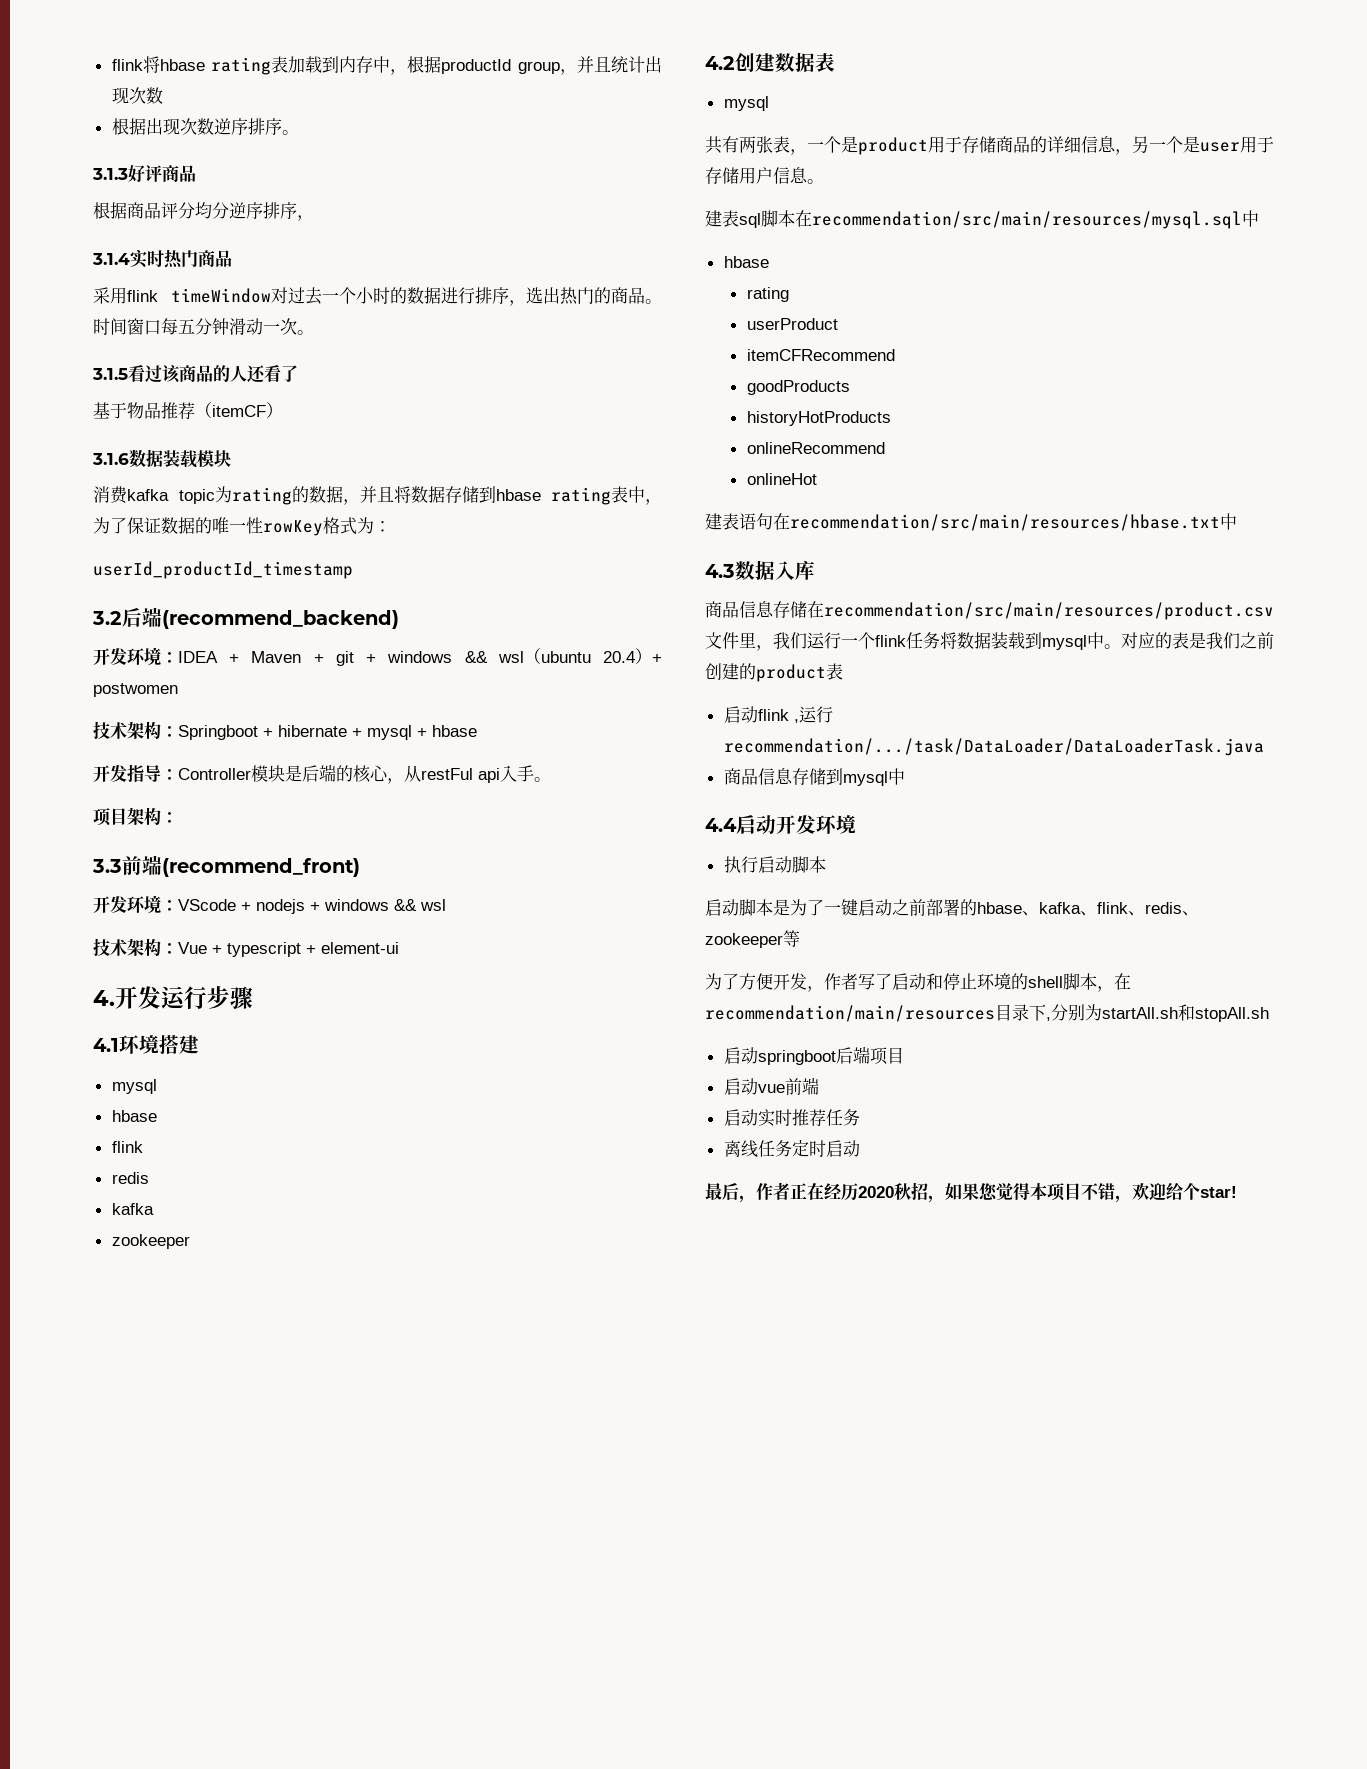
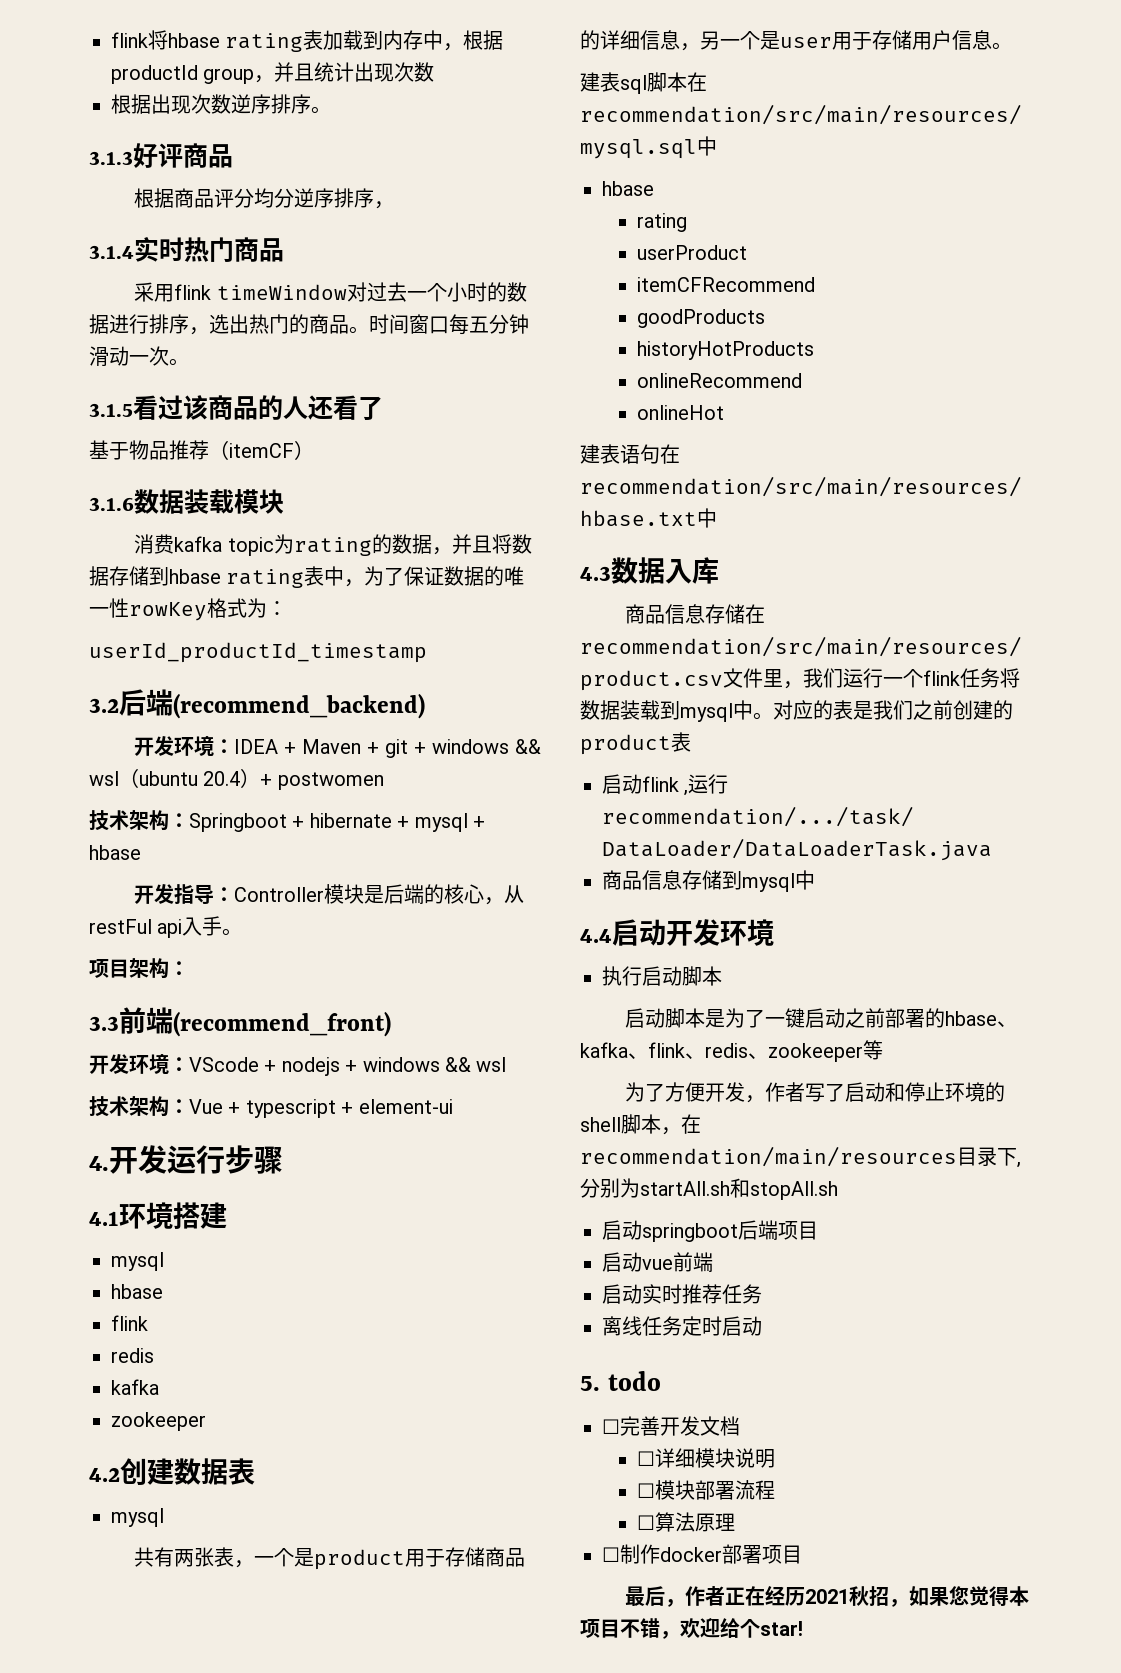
+ 5. todo
+ ☐完善开发文档
+ ☐详细模块说明
+ ☐模块部署流程
+ ☐算法原理
+ ☐制作docker部署项目
- 最后，作者正在经历2020秋招，如果您觉得本项目不错，欢迎给个star!
+ 最后，作者正在经历2021秋招，如果您觉得本项目不错，欢迎给个star!

